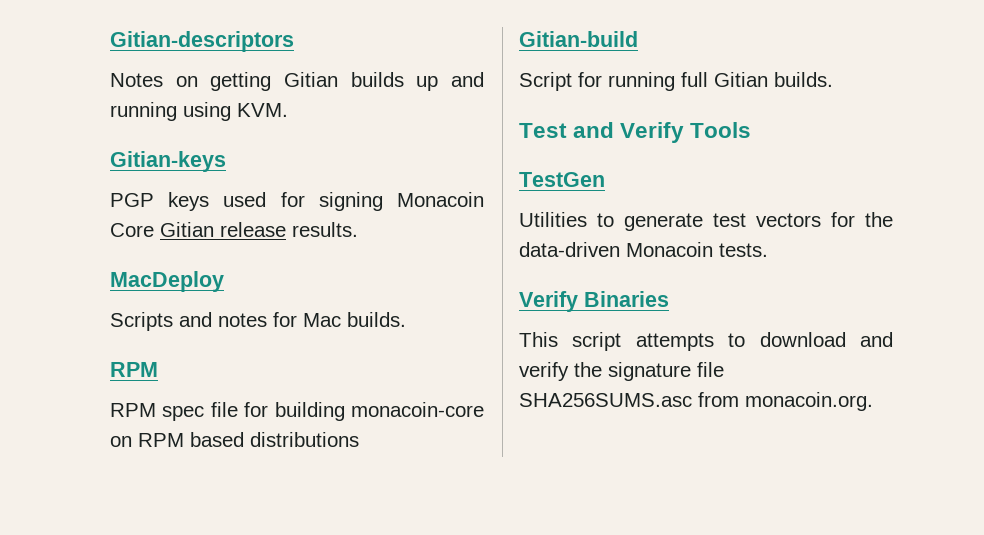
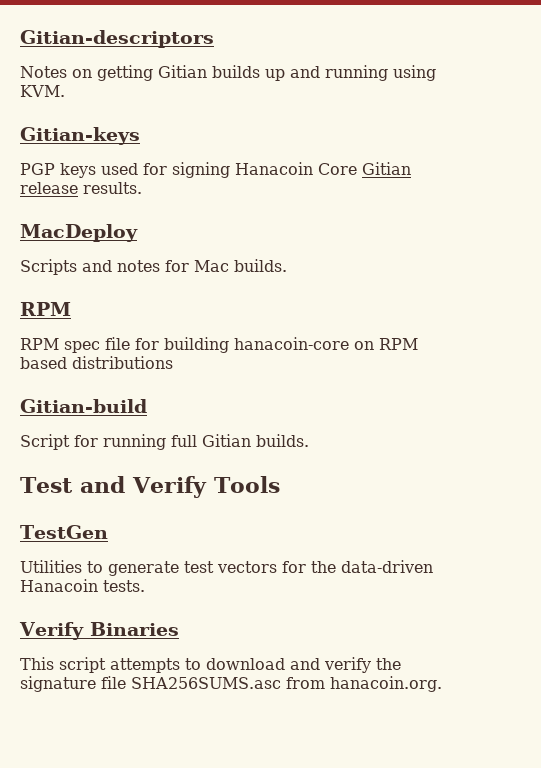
- PGP keys used for signing Monacoin Core Gitian release results.
+ PGP keys used for signing Hanacoin Core Gitian release results.
- RPM spec file for building monacoin-core on RPM based distributions
+ RPM spec file for building hanacoin-core on RPM based distributions
- Utilities to generate test vectors for the data-driven Monacoin tests.
+ Utilities to generate test vectors for the data-driven Hanacoin tests.
- This script attempts to download and verify the signature file SHA256SUMS.asc from monacoin.org.
+ This script attempts to download and verify the signature file SHA256SUMS.asc from hanacoin.org.

